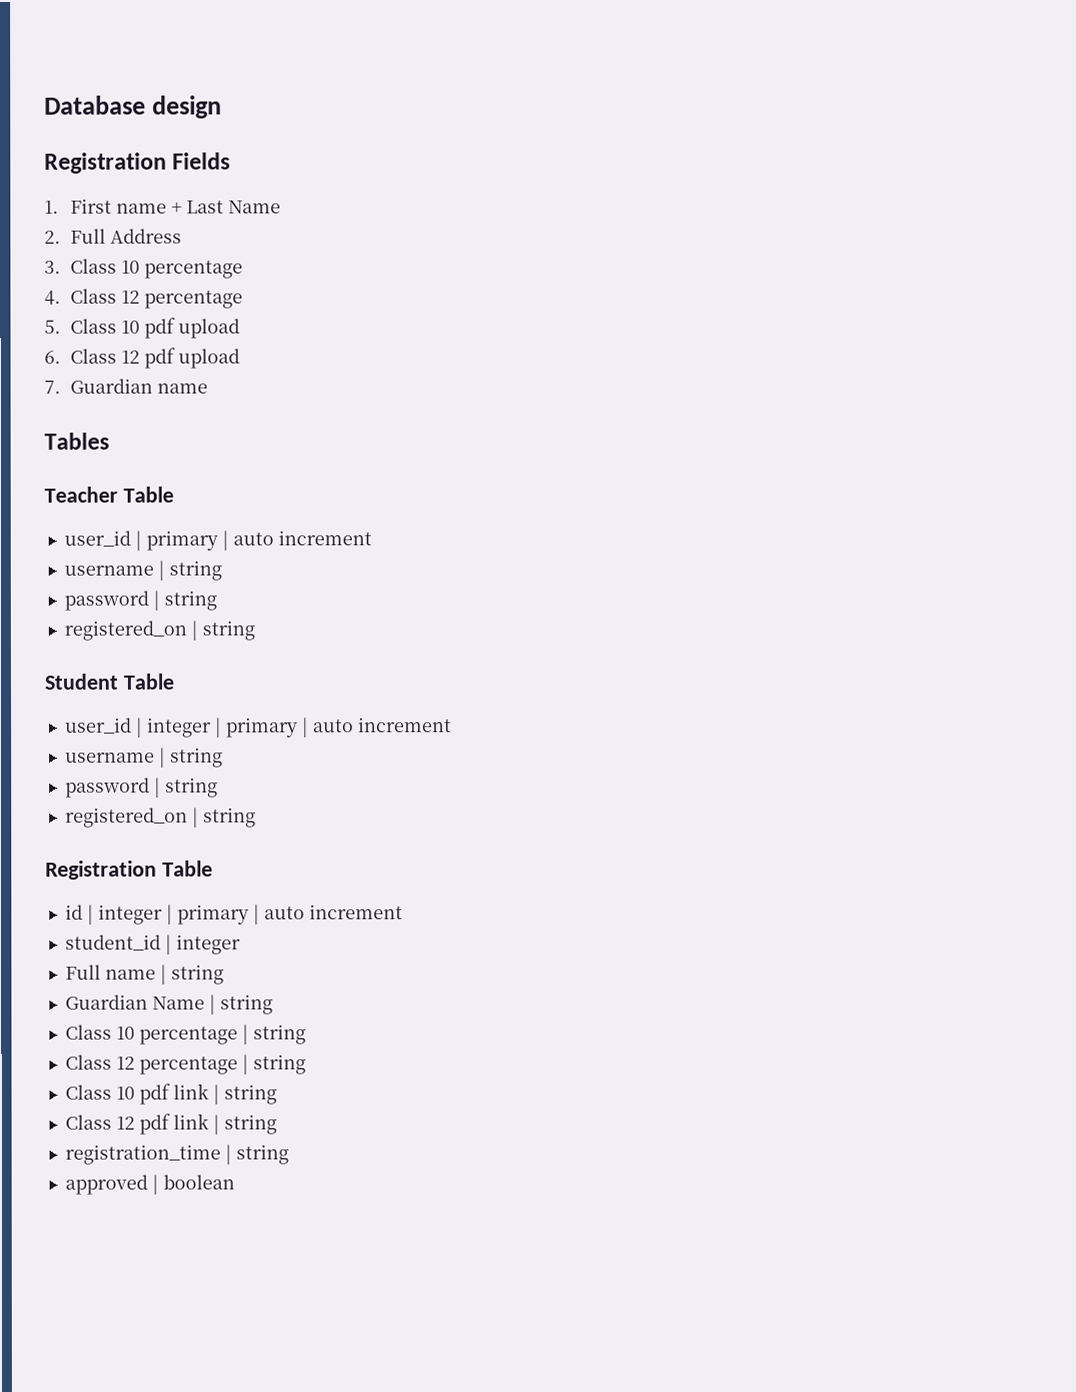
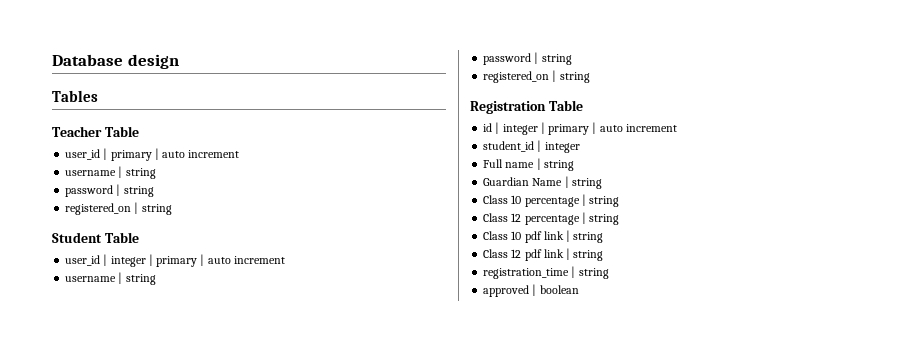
- Registration Fields
- 1. First name + Last Name
- 2. Full Address
- 3. Class 10 percentage
- 4. Class 12 percentage
- 5. Class 10 pdf upload
- 6. Class 12 pdf upload
- 7. Guardian name

